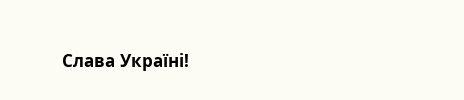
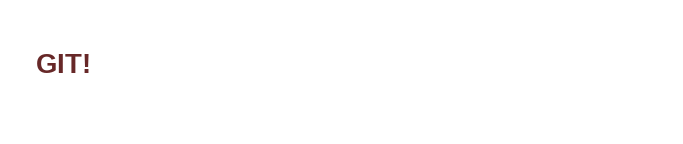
- Слава Україні!
+ GIT!

